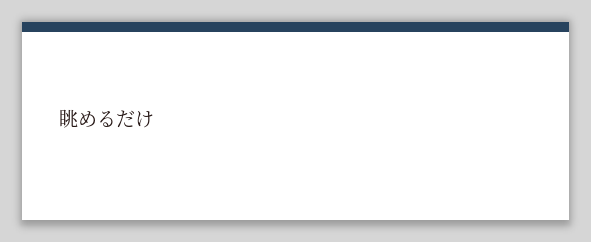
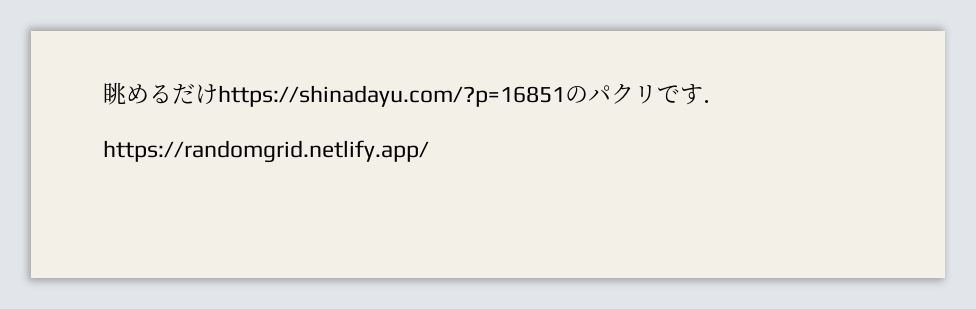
- 眺めるだけ
+ 眺めるだけhttps://shinadayu.com/?p=16851のパクリです．
+ https://randomgrid.netlify.app/

